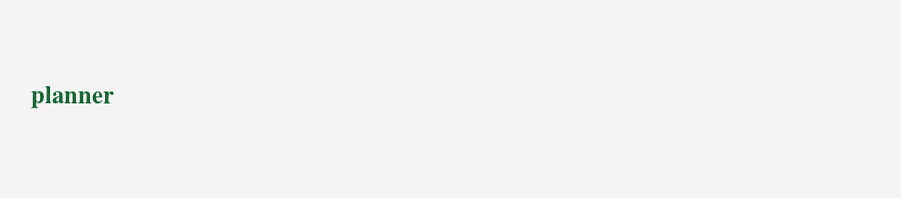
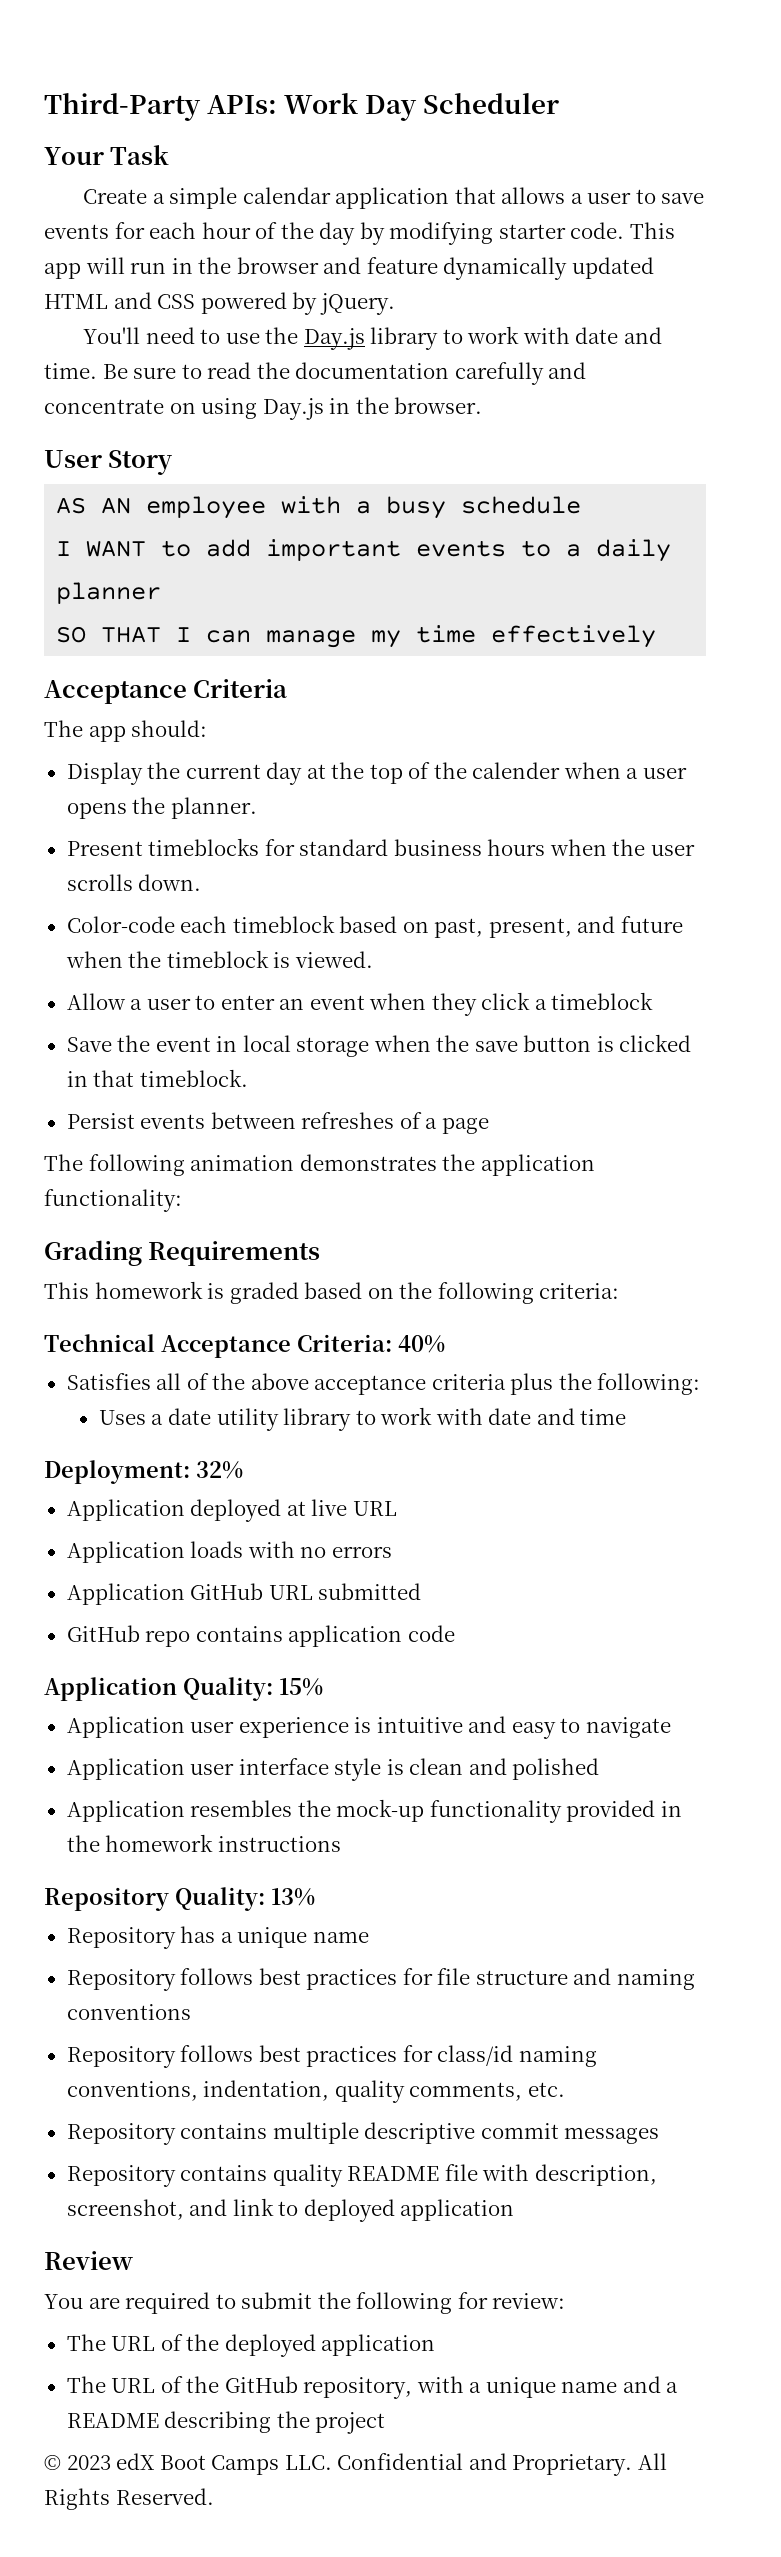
- planner
+ Third-Party APIs: Work Day Scheduler
+ Your Task
+ Create a simple calendar application that allows a user to save events for each hour of the day by modifying starter code. This app will run in the browser and feature dynamically updated HTML and CSS powered by jQuery.
+ You'll need to use the Day.js library to work with date and time. Be sure to read the documentation carefully and concentrate on using Day.js in the browser.
+ User Story
+ AS AN employee with a busy schedule
+ I WANT to add important events to a daily planner
+ SO THAT I can manage my time effectively
+ Acceptance Criteria
+ The app should:
+ Display the current day at the top of the calender when a user opens the planner.
+ Present timeblocks for standard business hours when the user scrolls down.
+ Color-code each timeblock based on past, present, and future when the timeblock is viewed.
+ Allow a user to enter an event when they click a timeblock
+ Save the event in local storage when the save button is clicked in that timeblock.
+ Persist events between refreshes of a page
+ The following animation demonstrates the application functionality:
+ Grading Requirements
+ This homework is graded based on the following criteria:
+ Technical Acceptance Criteria: 40%
+ Satisfies all of the above acceptance criteria plus the following:
+ Uses a date utility library to work with date and time
+ Deployment: 32%
+ Application deployed at live URL
+ Application loads with no errors
+ Application GitHub URL submitted
+ GitHub repo contains application code
+ Application Quality: 15%
+ Application user experience is intuitive and easy to navigate
+ Application user interface style is clean and polished
+ Application resembles the mock-up functionality provided in the homework instructions
+ Repository Quality: 13%
+ Repository has a unique name
+ Repository follows best practices for file structure and naming conventions
+ Repository follows best practices for class/id naming conventions, indentation, quality comments, etc.
+ Repository contains multiple descriptive commit messages
+ Repository contains quality README file with description, screenshot, and link to deployed application
+ Review
+ You are required to submit the following for review:
+ The URL of the deployed application
+ The URL of the GitHub repository, with a unique name and a README describing the project
+ © 2023 edX Boot Camps LLC. Confidential and Proprietary. All Rights Reserved.

